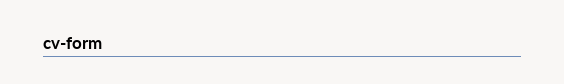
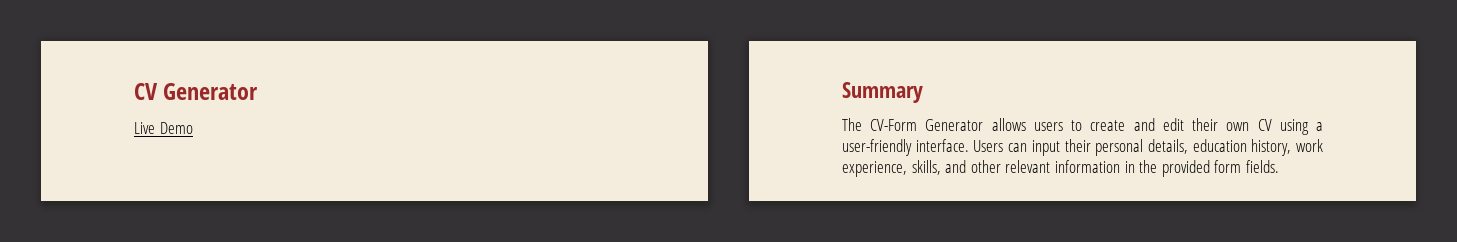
- cv-form
+ CV Generator
+ Live Demo
+ Summary
+ The CV-Form Generator allows users to create and edit their own CV using a user-friendly interface. Users can input their personal details, education history, work experience, skills, and other relevant information in the provided form fields.

